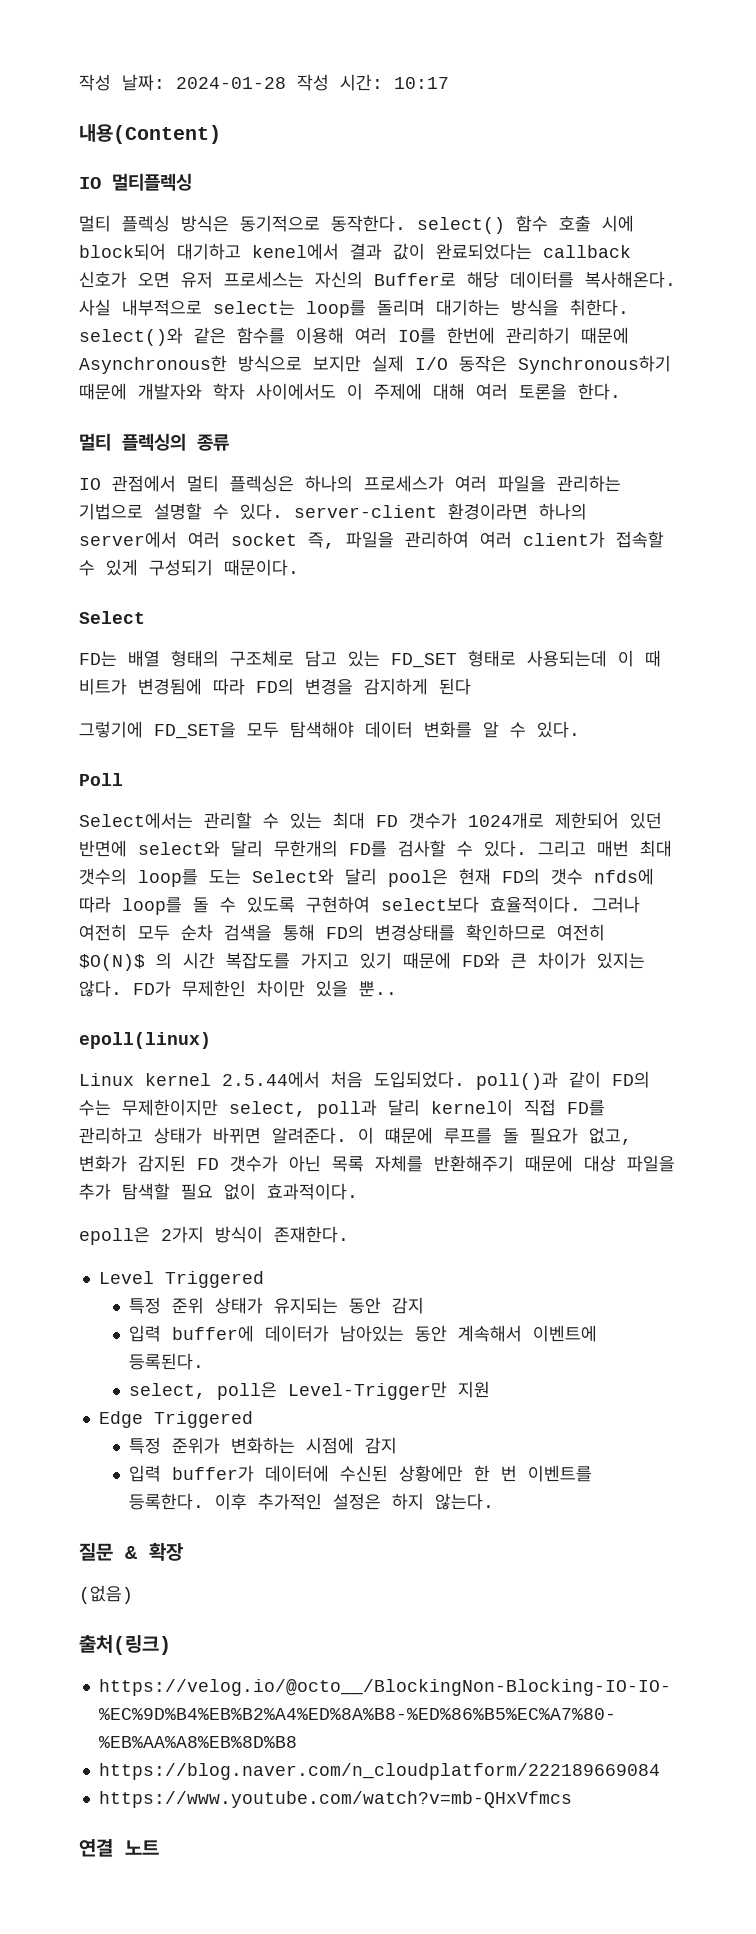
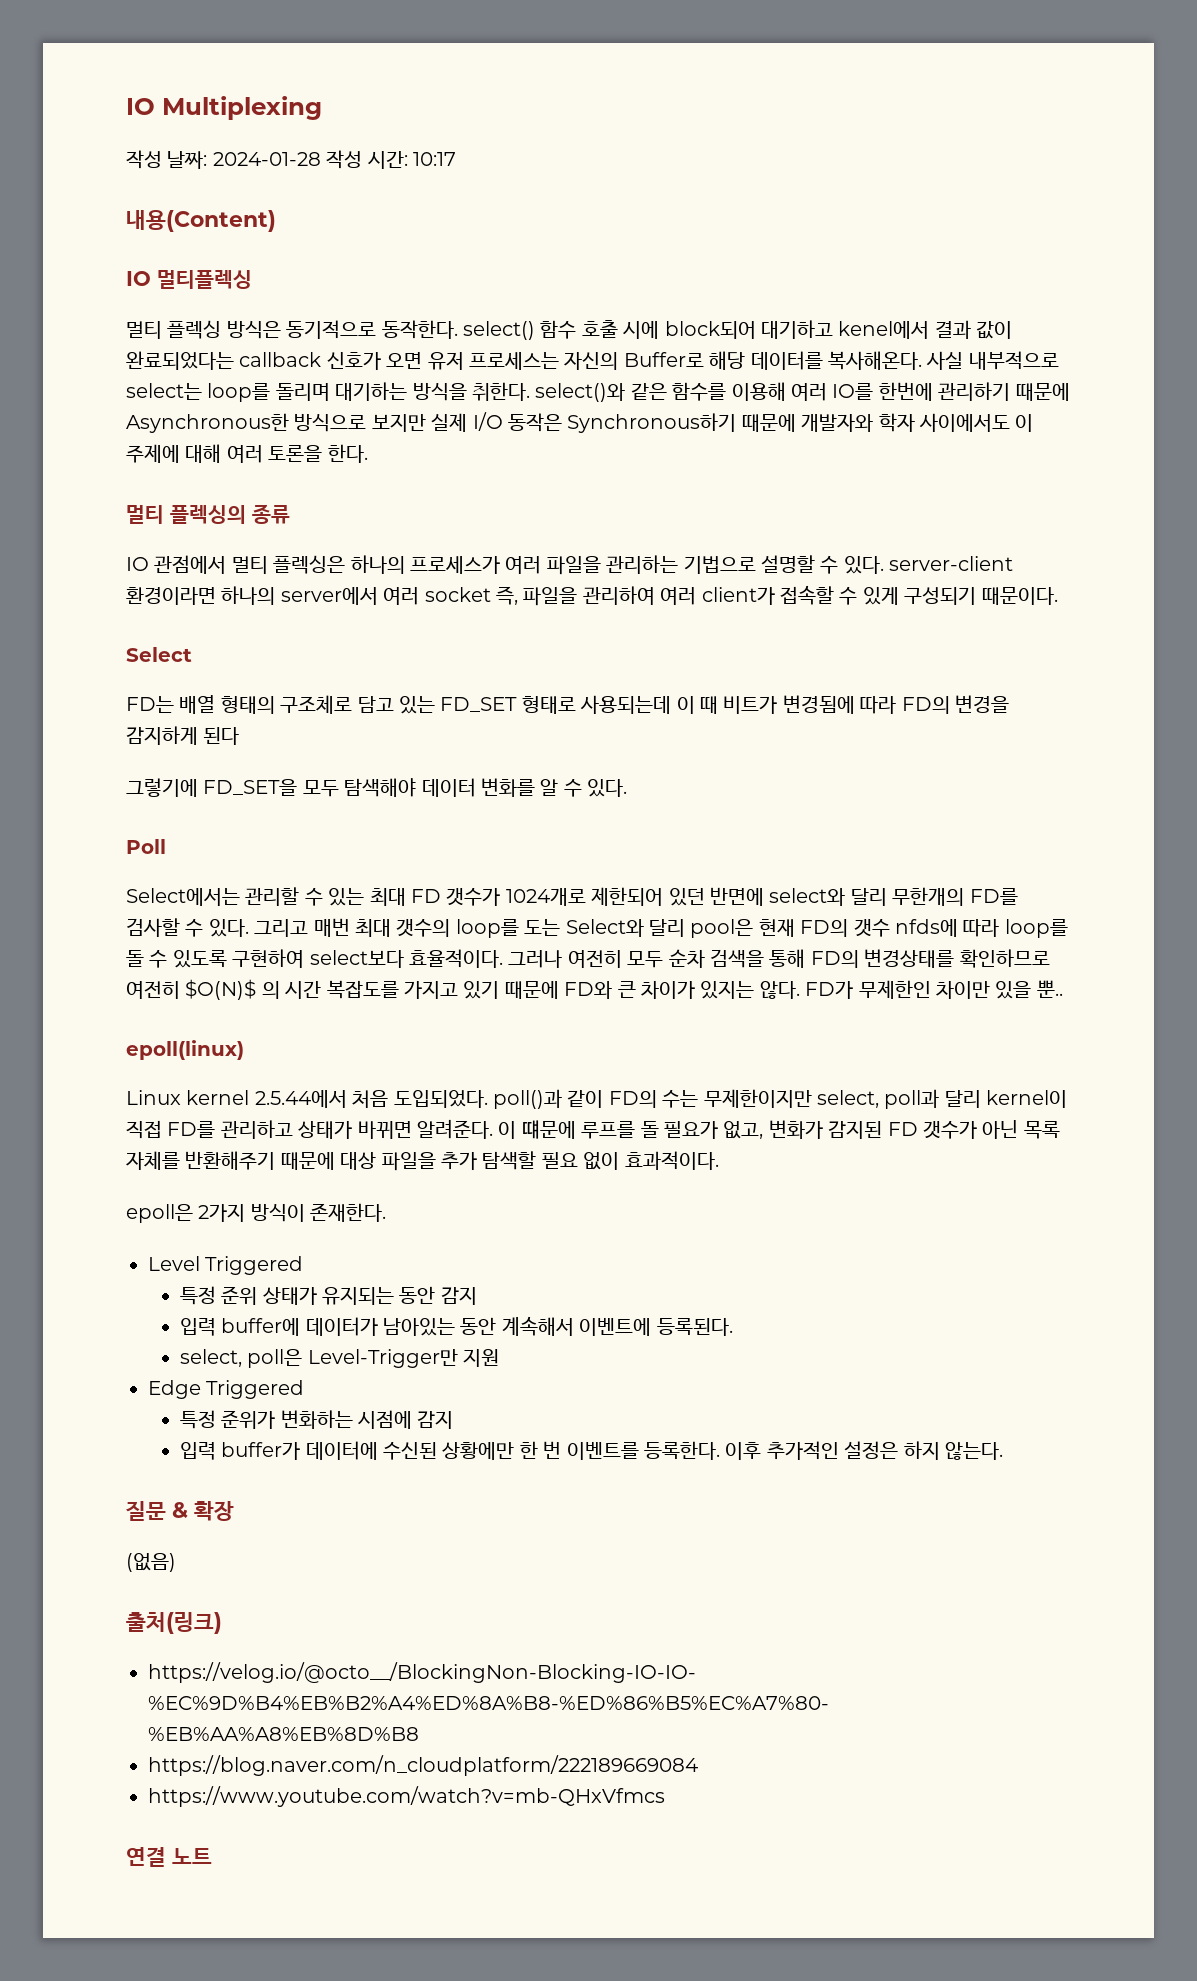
+ IO Multiplexing

